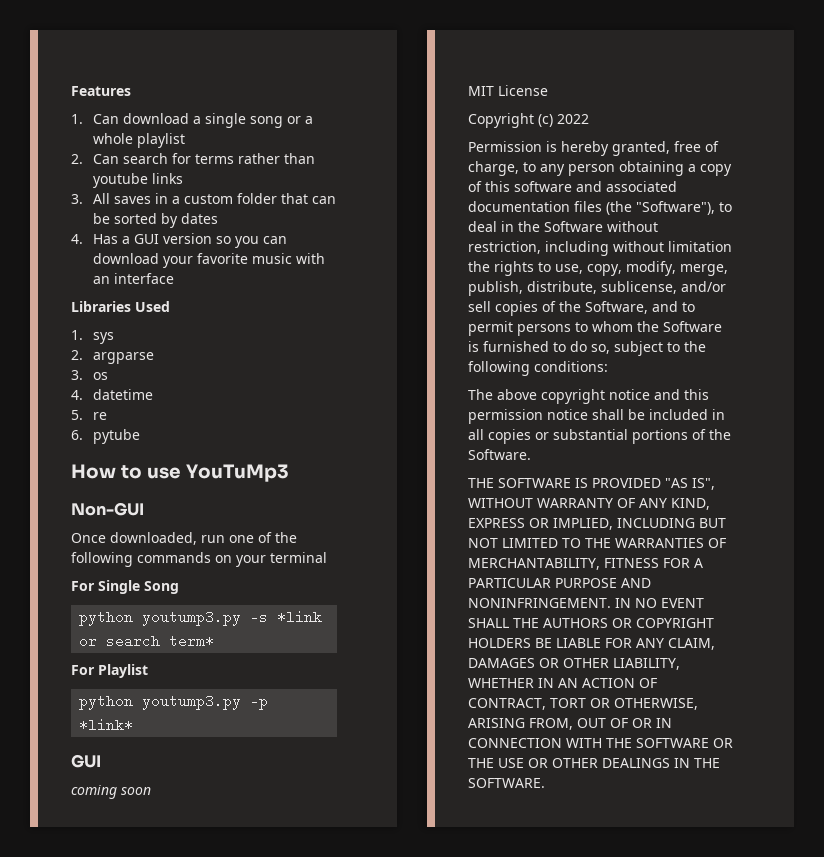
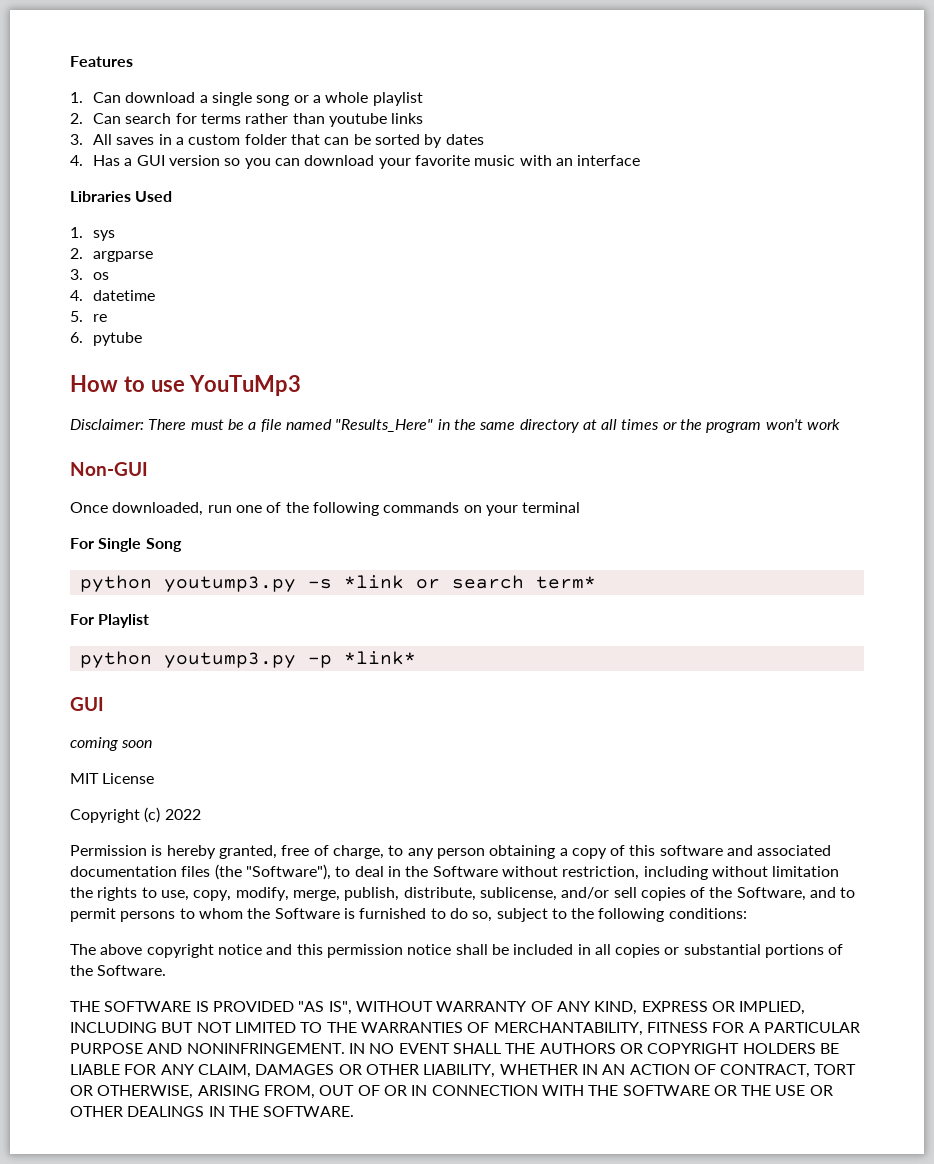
+ Disclaimer: There must be a file named "Results_Here" in the same directory at all times or the program won't work

